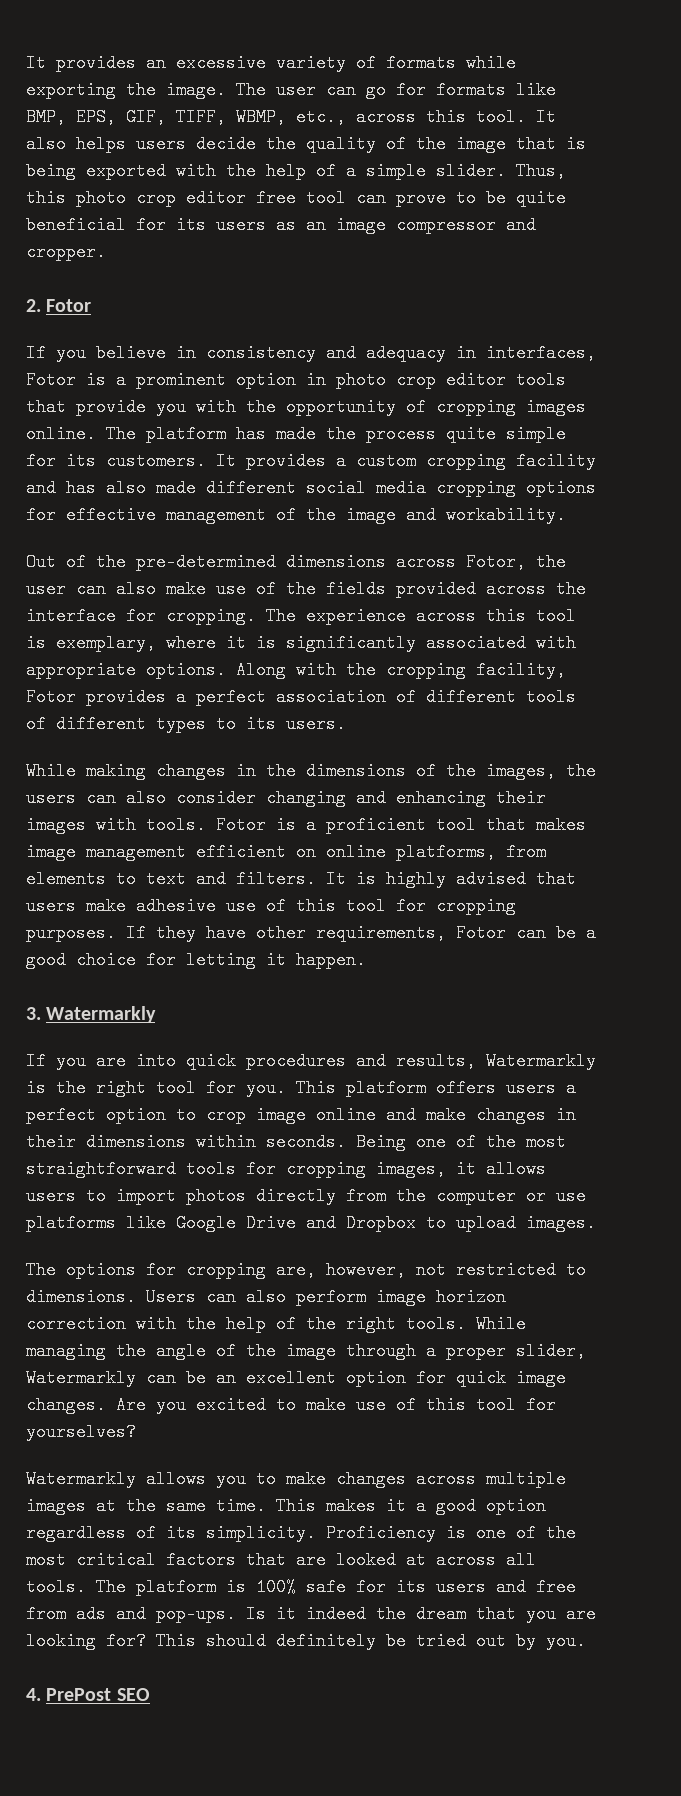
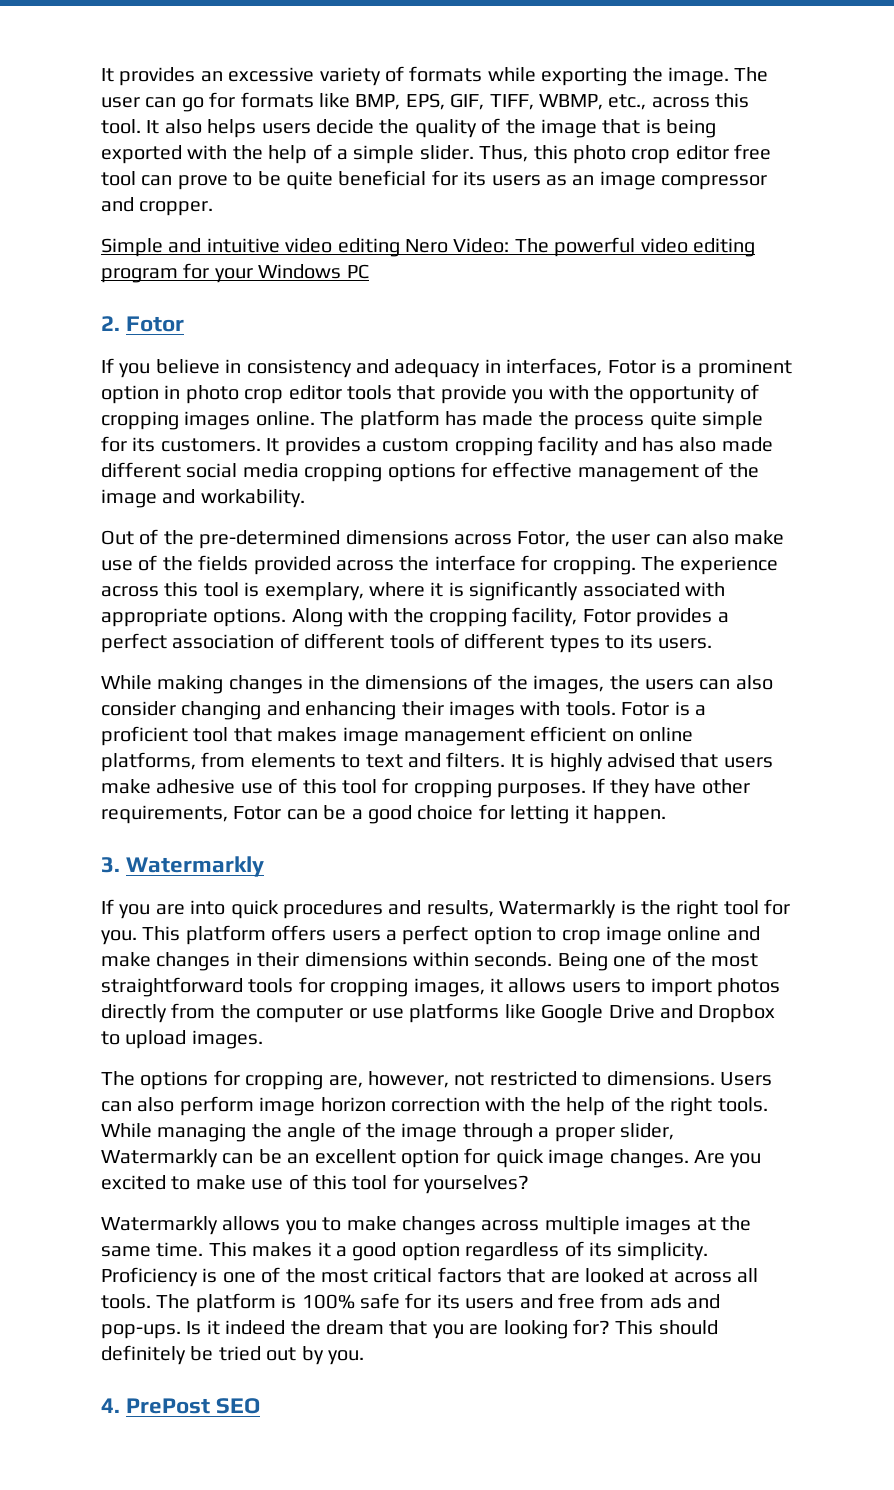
+ Simple and intuitive video editing Nero Video: The powerful video editing program for your Windows PC

